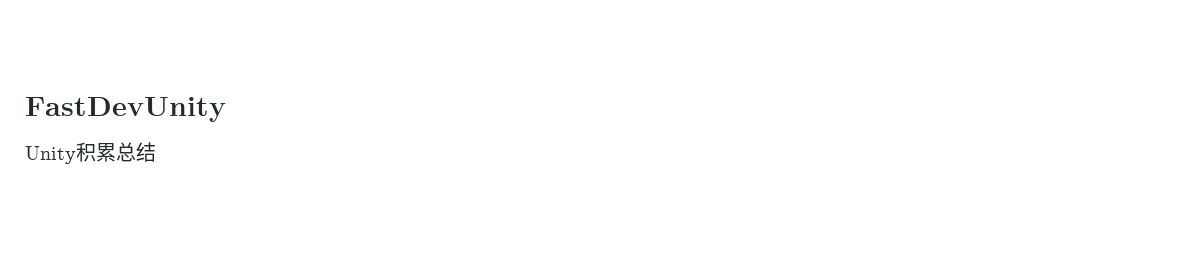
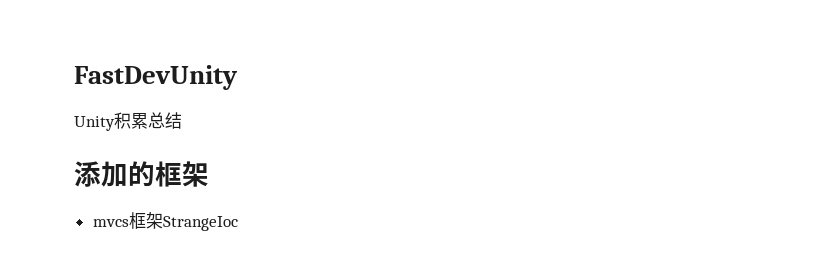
+ 添加的框架
+ mvcs框架StrangeIoc

